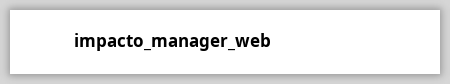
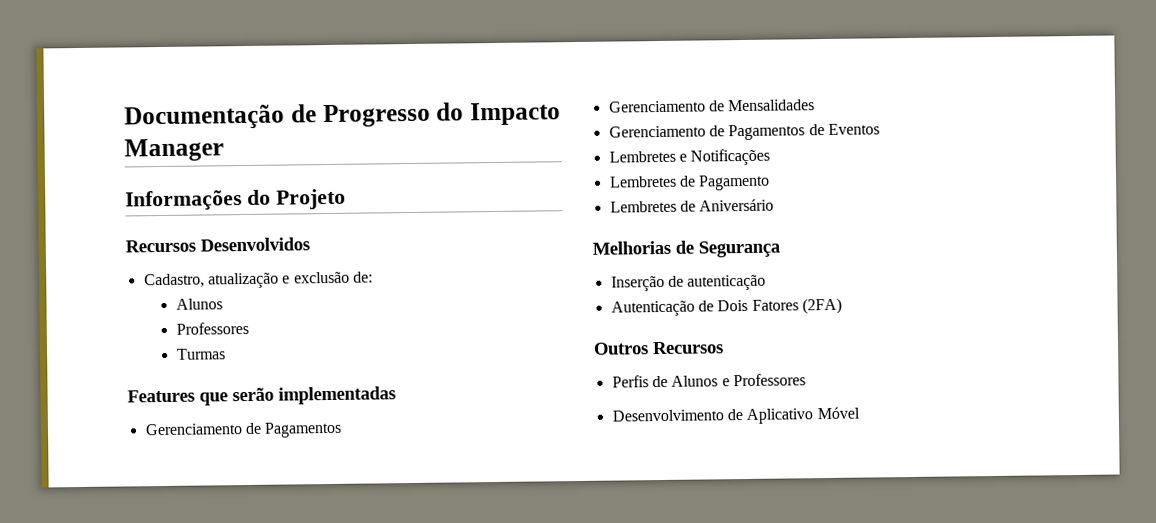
- impacto_manager_web
+ Documentação de Progresso do Impacto Manager
+ Informações do Projeto
+ Recursos Desenvolvidos
+ Cadastro, atualização e exclusão de:
+ Alunos
+ Professores
+ Turmas
+ Features que serão implementadas
+ Gerenciamento de Pagamentos
+ Gerenciamento de Mensalidades
+ Gerenciamento de Pagamentos de Eventos
+ Lembretes e Notificações
+ Lembretes de Pagamento
+ Lembretes de Aniversário
+ Melhorias de Segurança
+ Inserção de autenticação
+ Autenticação de Dois Fatores (2FA)
+ Outros Recursos
+ Perfis de Alunos e Professores
+ Desenvolvimento de Aplicativo Móvel

